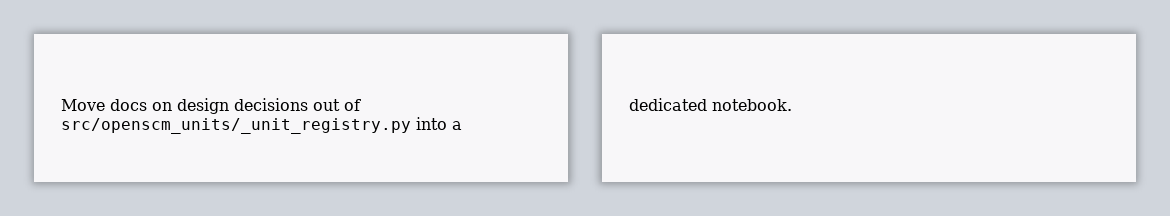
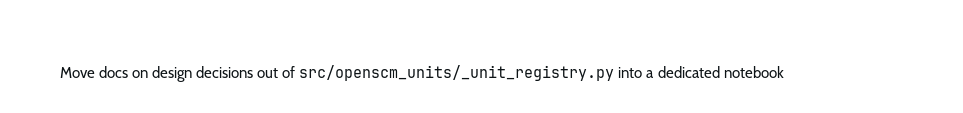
- Move docs on design decisions out of src/openscm_units/_unit_registry.py into a dedicated notebook.
+ Move docs on design decisions out of src/openscm_units/_unit_registry.py into a dedicated notebook

